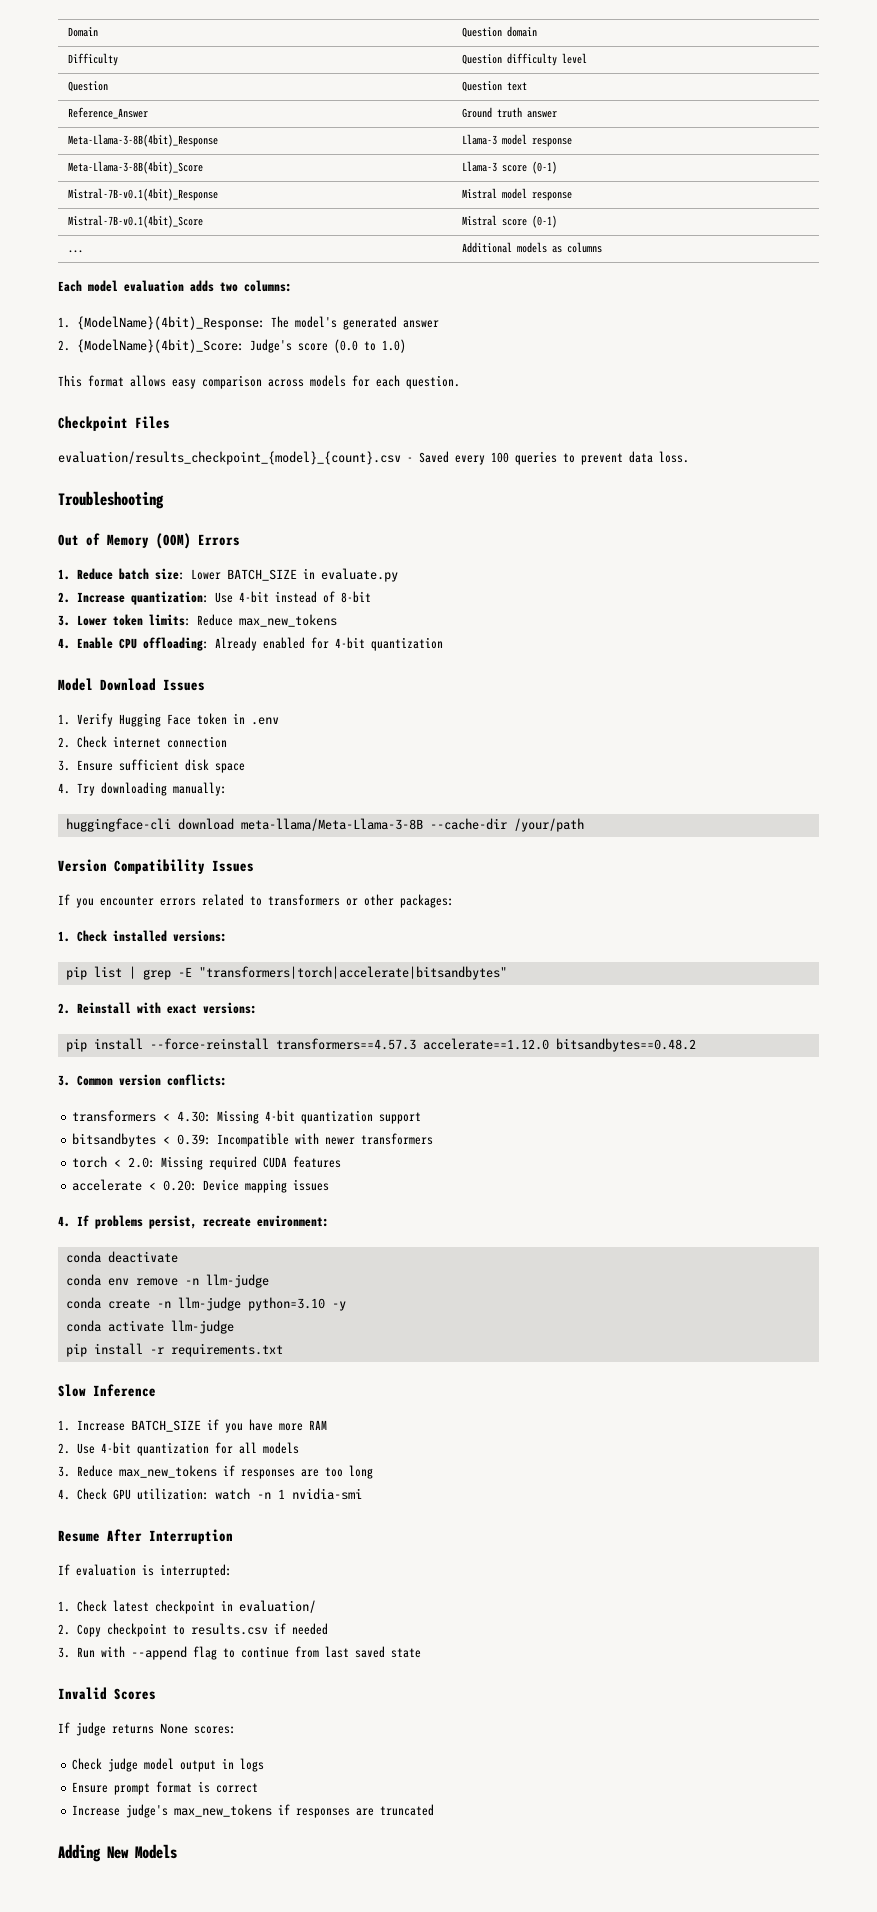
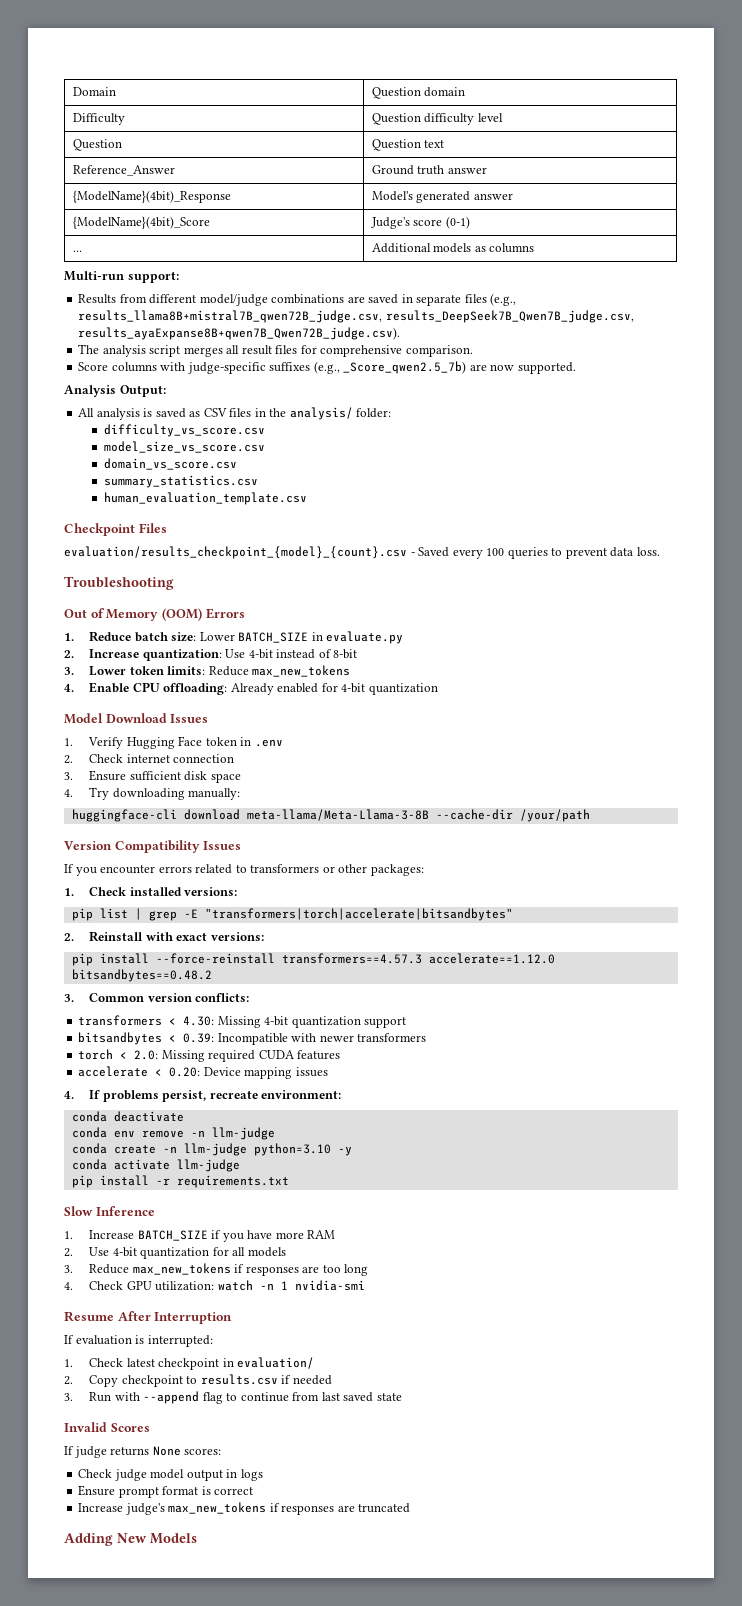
- Meta-Llama-3-8B(4bit)_Response | Llama-3 model response
- Meta-Llama-3-8B(4bit)_Score | Llama-3 score (0-1)
- Mistral-7B-v0.1(4bit)_Response | Mistral model response
- Mistral-7B-v0.1(4bit)_Score | Mistral score (0-1)
+ {ModelName}(4bit)_Response | Model's generated answer
+ {ModelName}(4bit)_Score | Judge's score (0-1)
- Each model evaluation adds two columns:
- 1. {ModelName}(4bit)_Response: The model's generated answer
- 2. {ModelName}(4bit)_Score: Judge's score (0.0 to 1.0)
- This format allows easy comparison across models for each question.
+ Multi-run support:
+ Results from different model/judge combinations are saved in separate files (e.g., results_llama8B+mistral7B_qwen72B_judge.csv, results_DeepSeek7B_Qwen7B_judge.csv, results_ayaExpanse8B+qwen7B_Qwen72B_judge.csv).
+ The analysis script merges all result files for comprehensive comparison.
+ Score columns with judge-specific suffixes (e.g., _Score_qwen2.5_7b) are now supported.
+ Analysis Output:
+ All analysis is saved as CSV files in the analysis/ folder:
+ difficulty_vs_score.csv
+ model_size_vs_score.csv
+ domain_vs_score.csv
+ summary_statistics.csv
+ human_evaluation_template.csv

